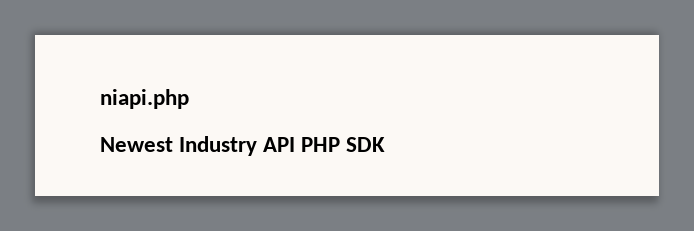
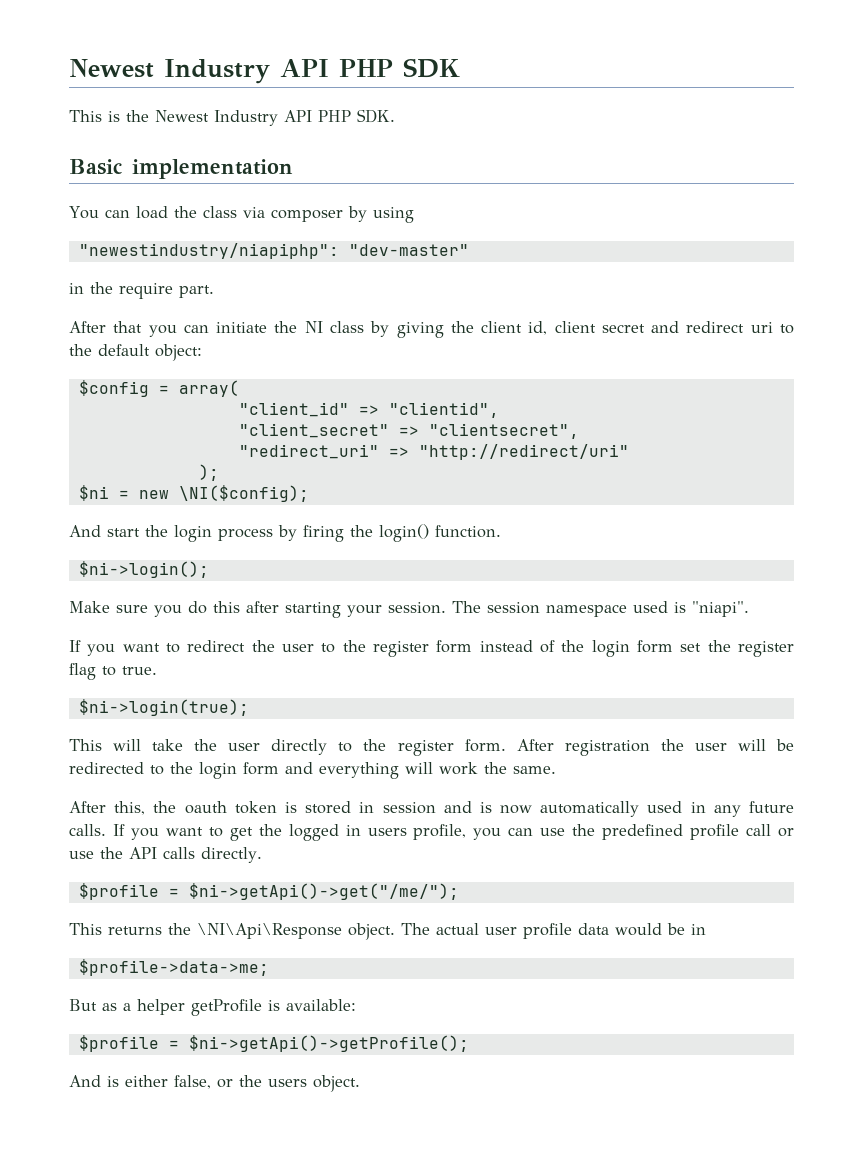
- niapi.php
+ This is the Newest Industry API PHP SDK.
+ Basic implementation
+ You can load the class via composer by using
+ "newestindustry/niapiphp": "dev-master"
+ in the require part.
+ After that you can initiate the NI class by giving the client id, client secret and redirect uri to the default object:
+ $config = array(
+ "client_id" => "clientid",
+ "client_secret" => "clientsecret",
+ "redirect_uri" => "http://redirect/uri"
+ );
+ $ni = new \NI($config);
+ And start the login process by firing the login() function.
+ $ni->login();
+ Make sure you do this after starting your session. The session namespace used is "niapi".
+ If you want to redirect the user to the register form instead of the login form set the register flag to true.
+ $ni->login(true);
+ This will take the user directly to the register form. After registration the user will be redirected to the login form and everything will work the same.
+ After this, the oauth token is stored in session and is now automatically used in any future calls. If you want to get the logged in users profile, you can use the predefined profile call or use the API calls directly.
+ $profile = $ni->getApi()->get("/me/");
+ This returns the \NI\Api\Response object. The actual user profile data would be in
+ $profile->data->me;
+ But as a helper getProfile is available:
+ $profile = $ni->getApi()->getProfile();
+ And is either false, or the users object.

